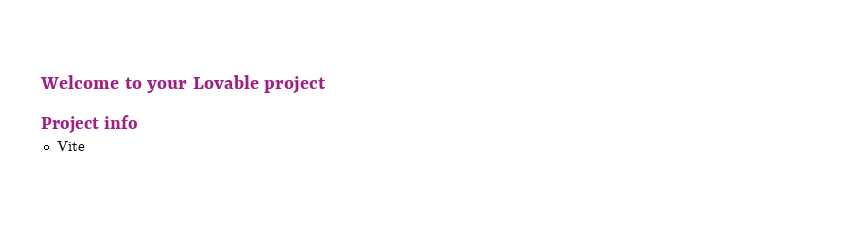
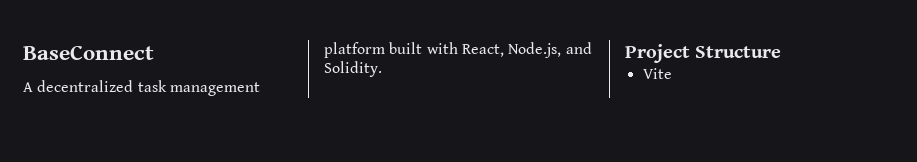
- Welcome to your Lovable project
+ BaseConnect
+ A decentralized task management platform built with React, Node.js, and Solidity.
- Project info
+ Project Structure

